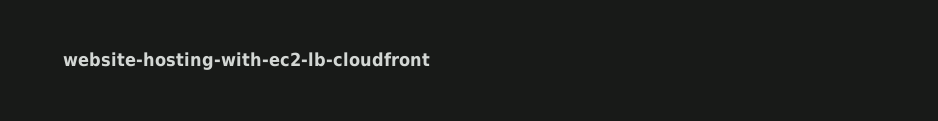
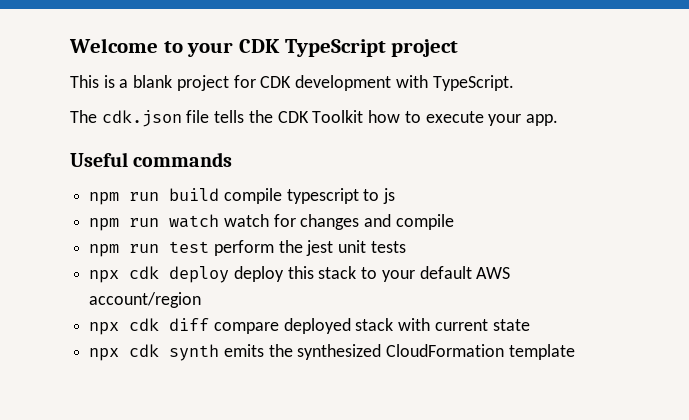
- website-hosting-with-ec2-lb-cloudfront
+ Welcome to your CDK TypeScript project
+ This is a blank project for CDK development with TypeScript.
+ The cdk.json file tells the CDK Toolkit how to execute your app.
+ Useful commands
+ npm run build compile typescript to js
+ npm run watch watch for changes and compile
+ npm run test perform the jest unit tests
+ npx cdk deploy deploy this stack to your default AWS account/region
+ npx cdk diff compare deployed stack with current state
+ npx cdk synth emits the synthesized CloudFormation template

